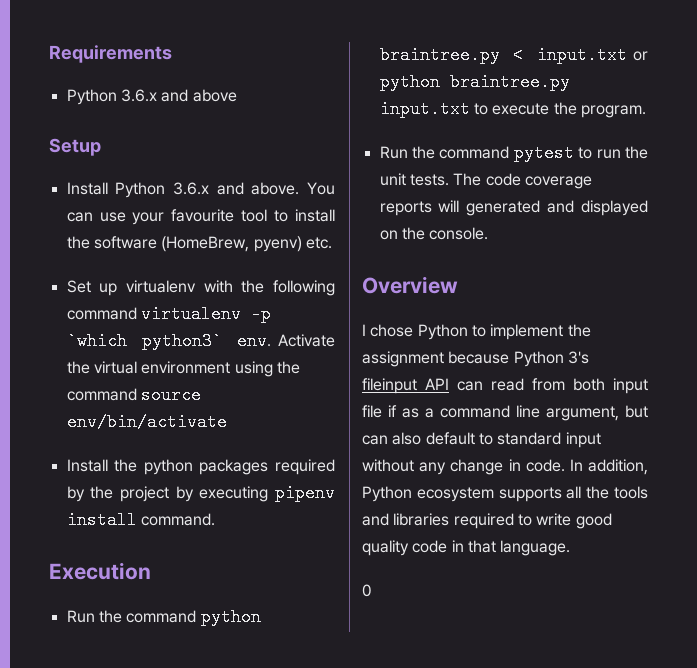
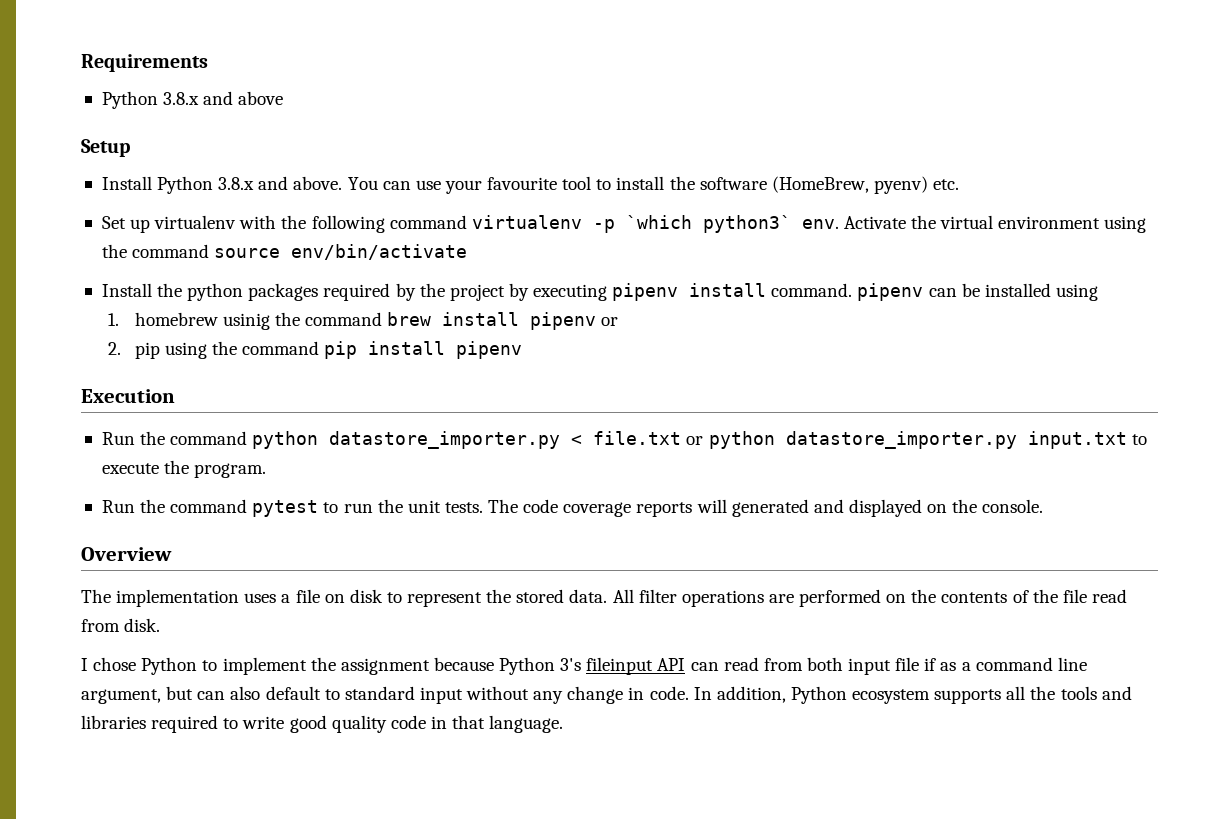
- Python 3.6.x and above
+ Python 3.8.x and above
- Install Python 3.6.x and above.
+ Install Python 3.8.x and above.
- Install the python packages required by the project by executing pipenv install command.
+ Install the python packages required by the project by executing pipenv install command. pipenv can be installed using
+ 1. homebrew usinig the command brew install pipenv or
+ 2. pip using the command pip install pipenv
- Run the command python braintree.py < input.txt or python braintree.py input.txt to execute the program.
+ Run the command python datastore_importer.py < file.txt or python datastore_importer.py input.txt to execute the program.
+ The implementation uses a file on disk to represent the stored data. All filter operations are performed on the contents of the file read from disk.
- 0

